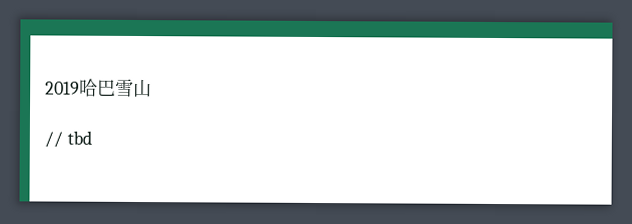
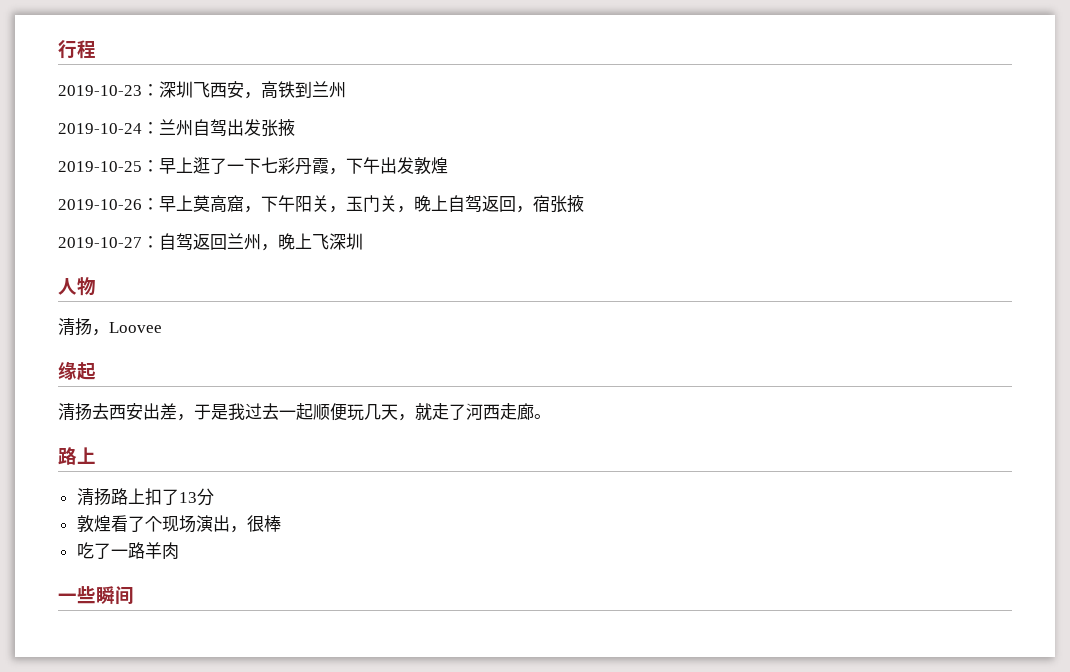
- 2019哈巴雪山
- // tbd
+ 行程
+ 2019-10-23：深圳飞西安，高铁到兰州
+ 2019-10-24：兰州自驾出发张掖
+ 2019-10-25：早上逛了一下七彩丹霞，下午出发敦煌
+ 2019-10-26：早上莫高窟，下午阳关，玉门关，晚上自驾返回，宿张掖
+ 2019-10-27：自驾返回兰州，晚上飞深圳
+ 人物
+ 清扬，Loovee
+ 缘起
+ 清扬去西安出差，于是我过去一起顺便玩几天，就走了河西走廊。
+ 路上
+ 清扬路上扣了13分
+ 敦煌看了个现场演出，很棒
+ 吃了一路羊肉
+ 一些瞬间

